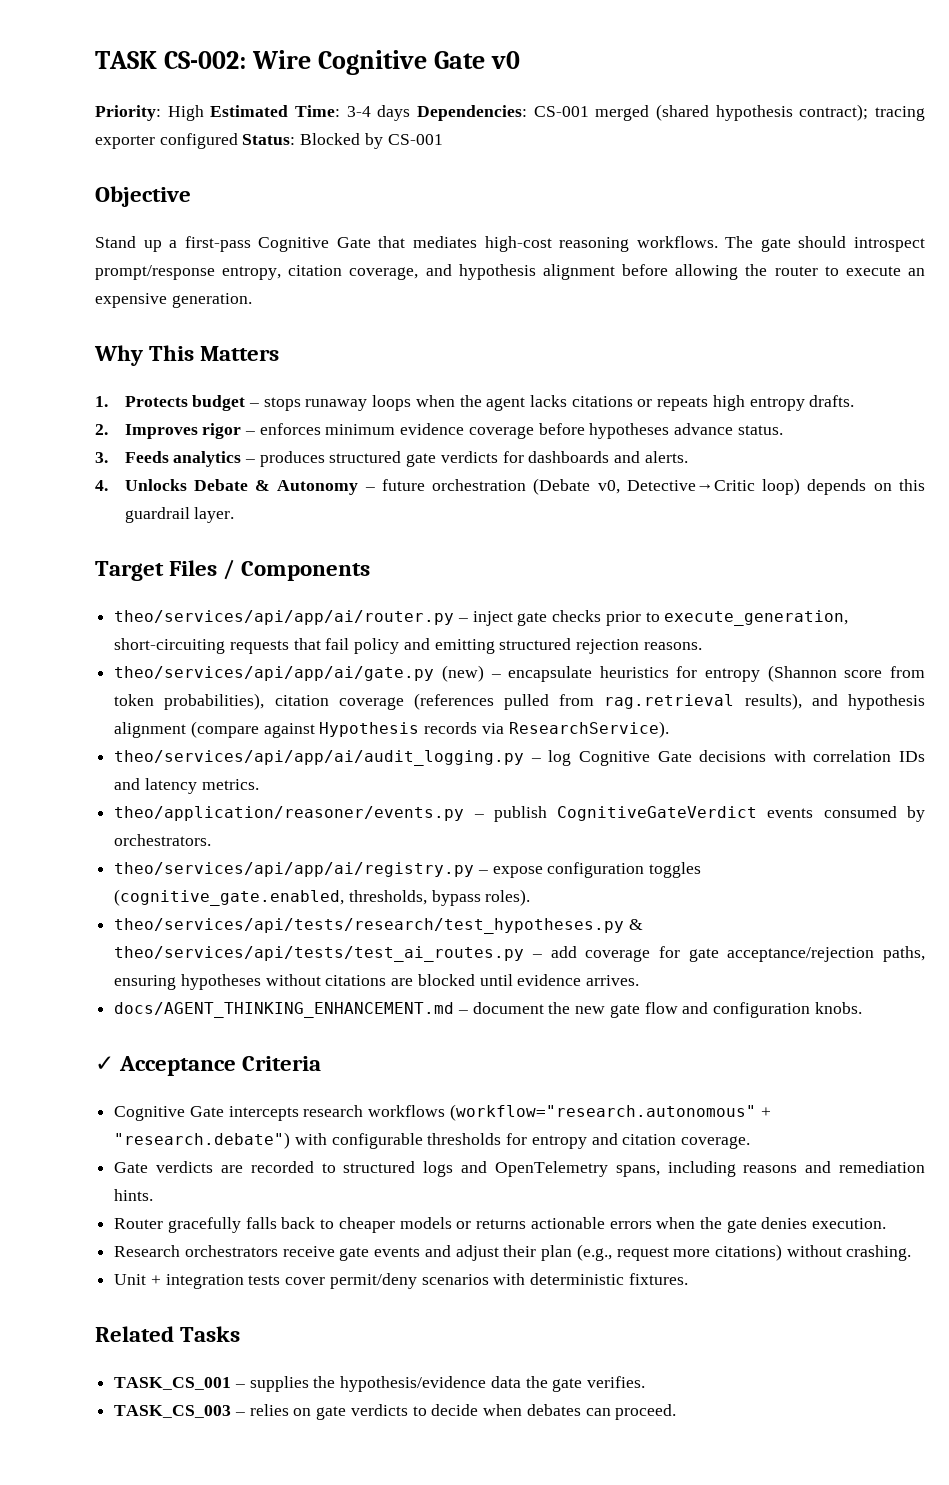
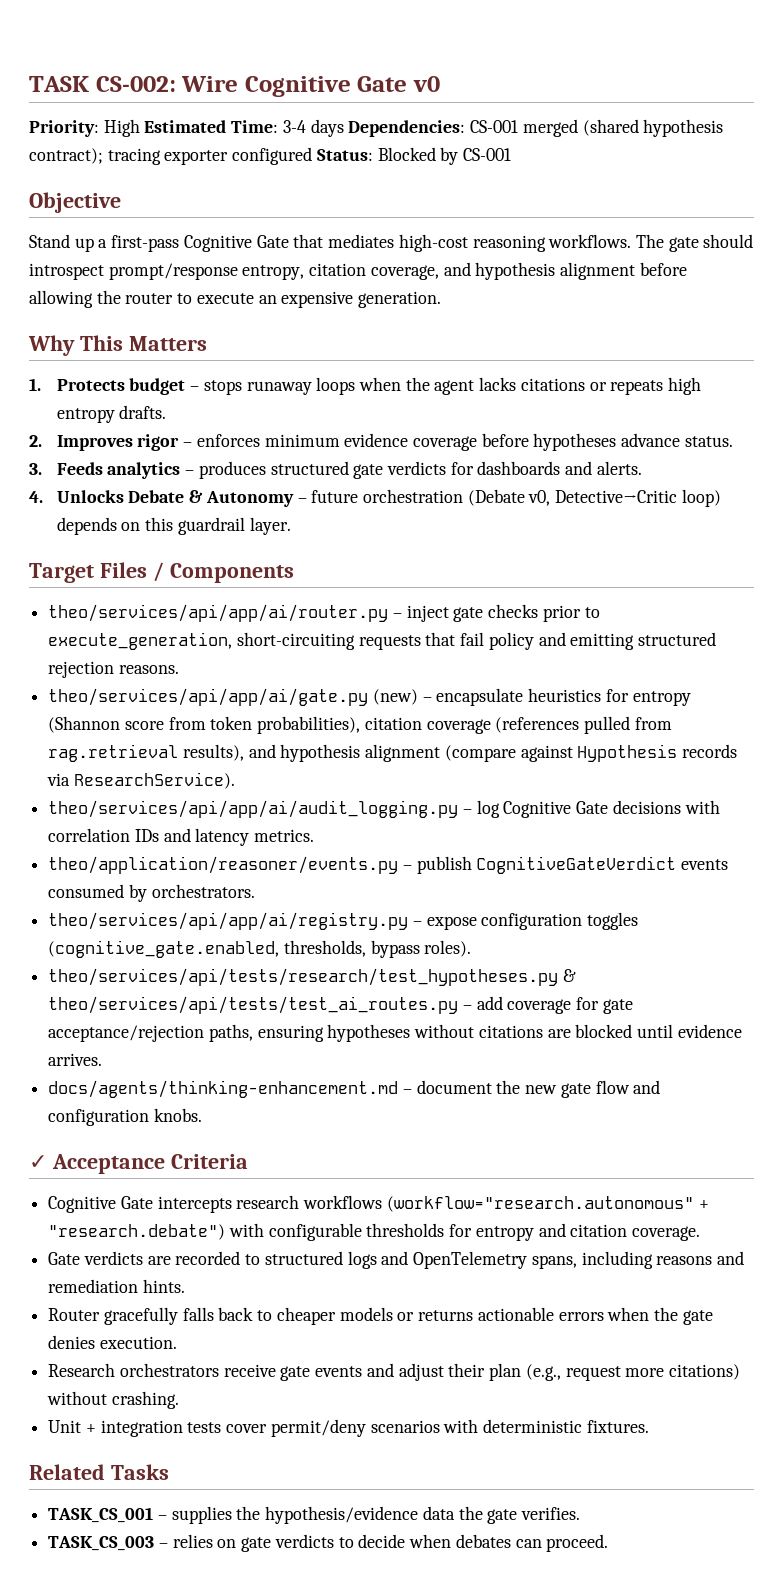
- docs/AGENT_THINKING_ENHANCEMENT.md – document the new gate flow and configuration knobs.
+ docs/agents/thinking-enhancement.md – document the new gate flow and configuration knobs.

